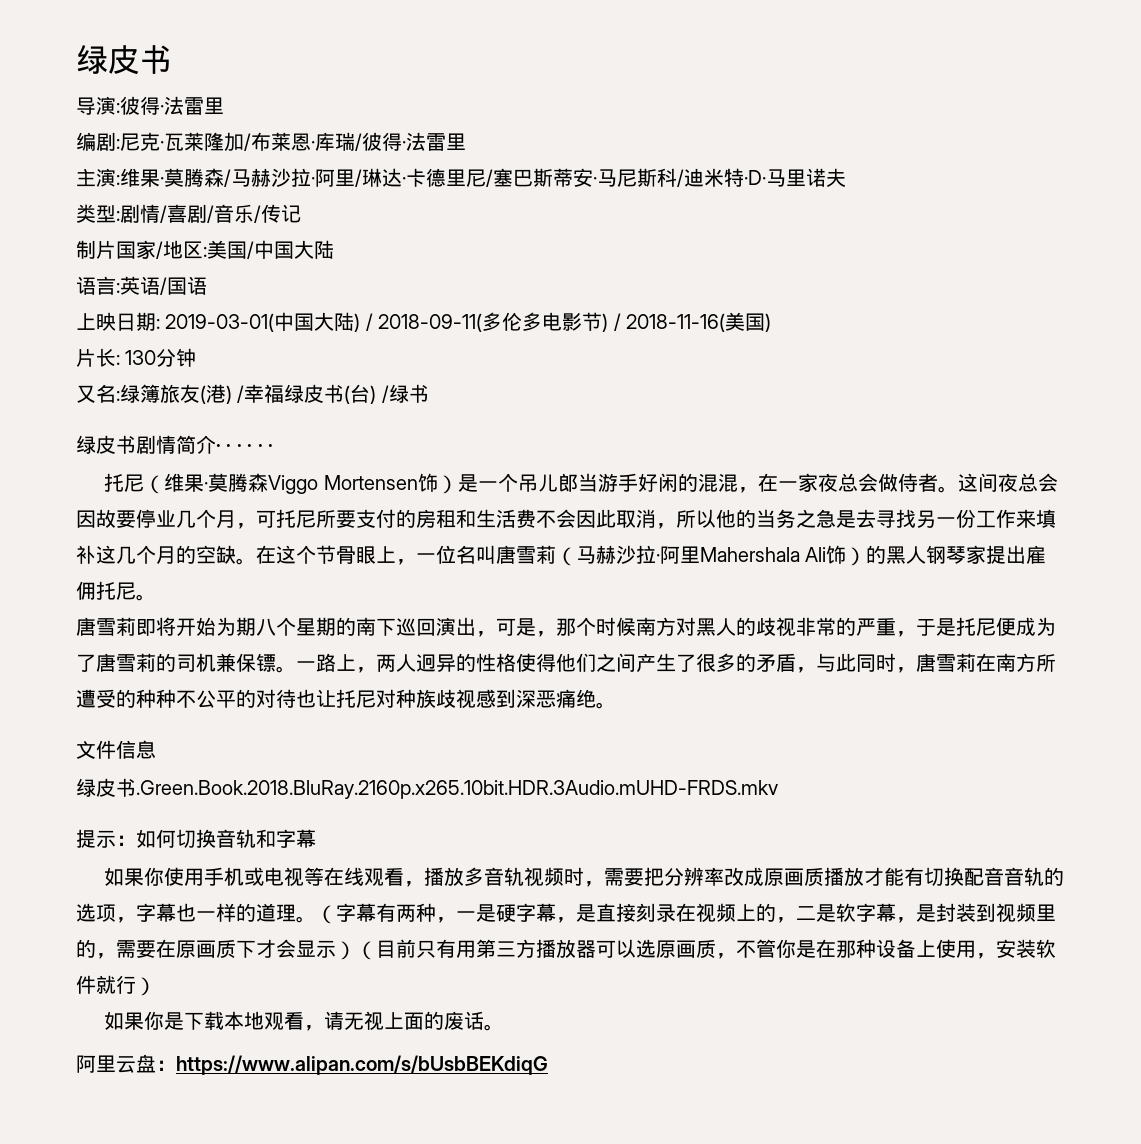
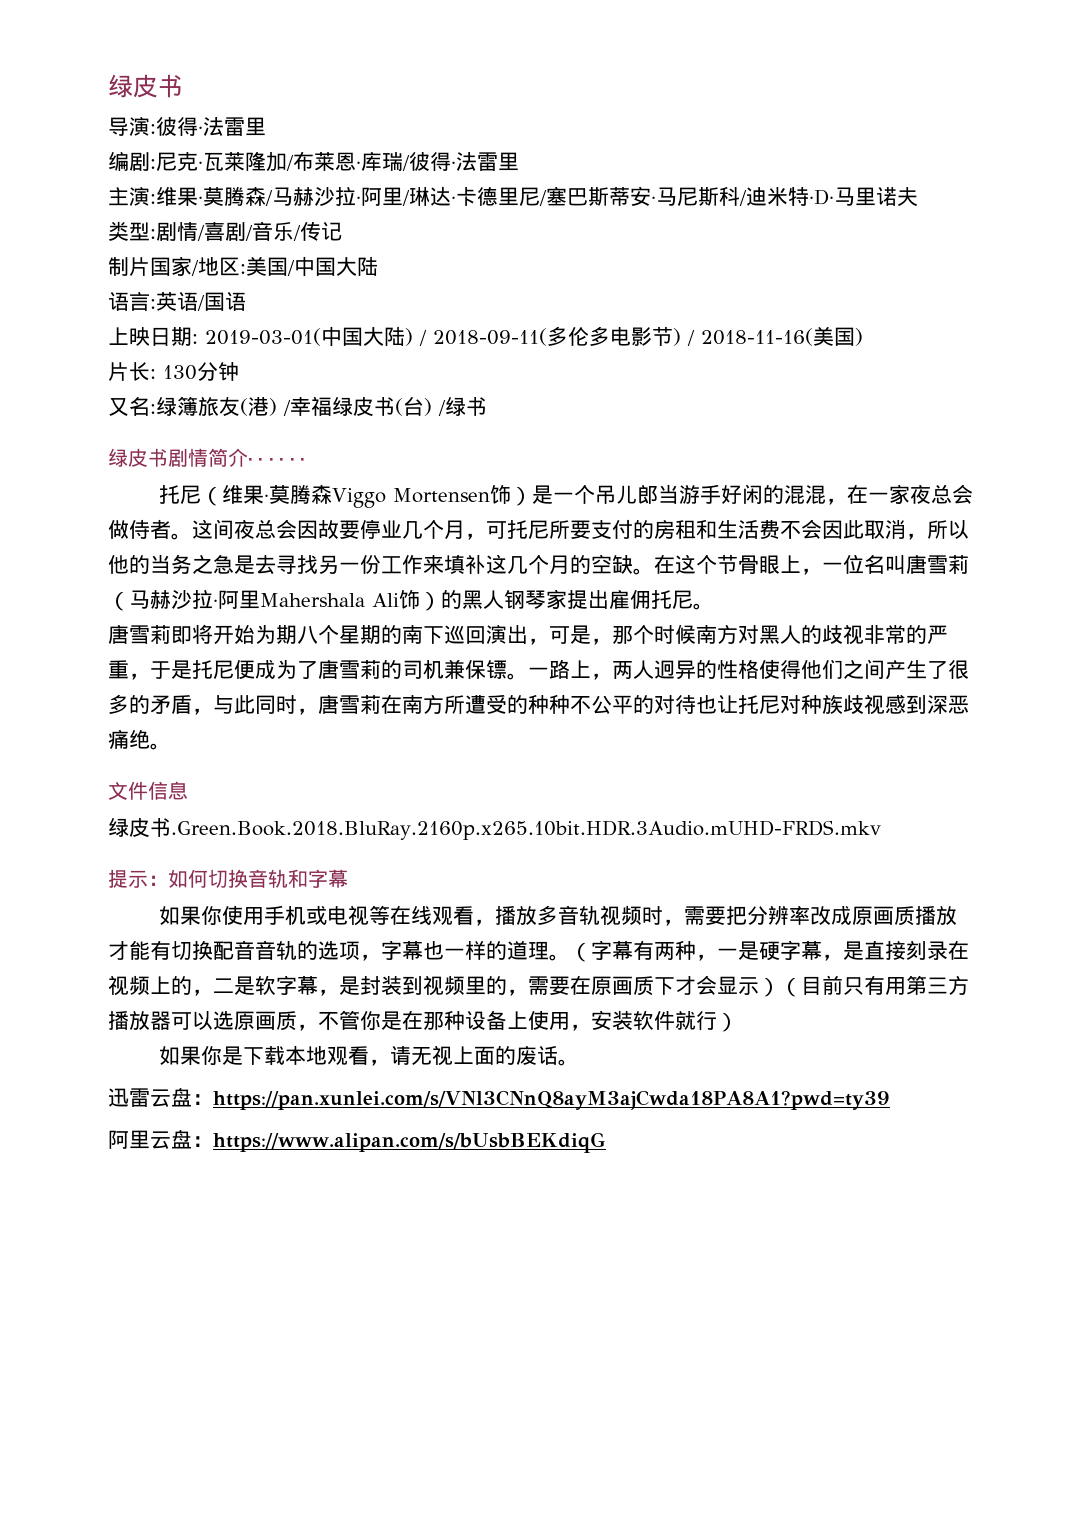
+ 迅雷云盘：https://pan.xunlei.com/s/VNl3CNnQ8ayM3ajCwda18PA8A1?pwd=ty39

